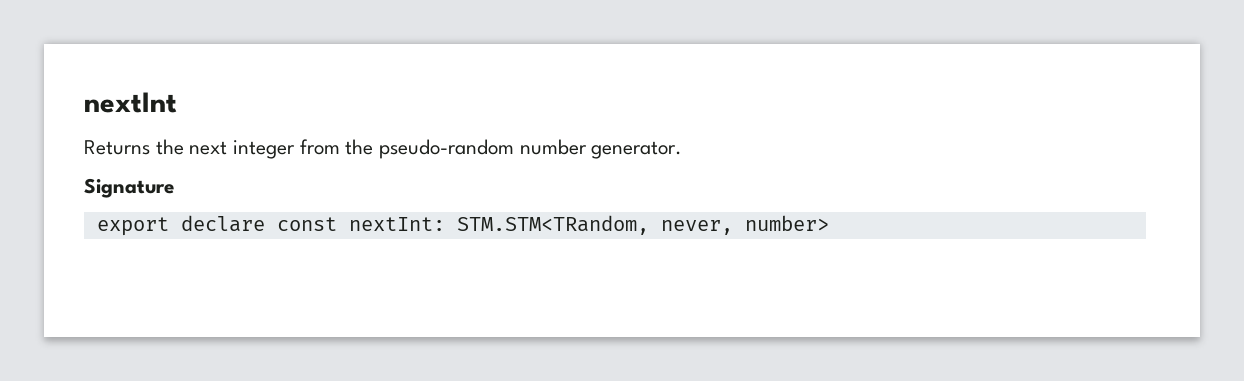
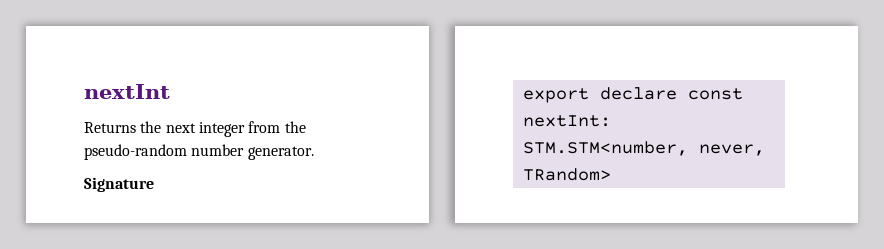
- export declare const nextInt: STM.STM<TRandom, never, number>
+ export declare const nextInt: STM.STM<number, never, TRandom>

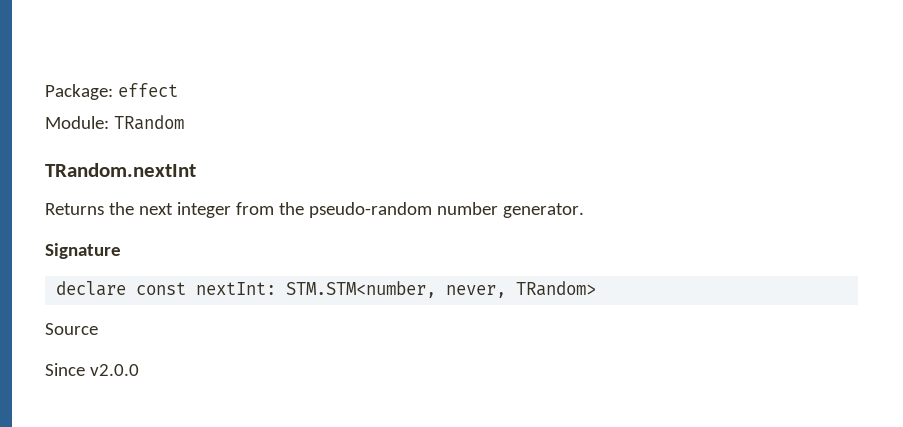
- nextInt
+ Package: effect
+ Module: TRandom
+ TRandom.nextInt
- export declare const nextInt: STM.STM<number, never, TRandom>
+ declare const nextInt: STM.STM<number, never, TRandom>
+ Source
+ Since v2.0.0

